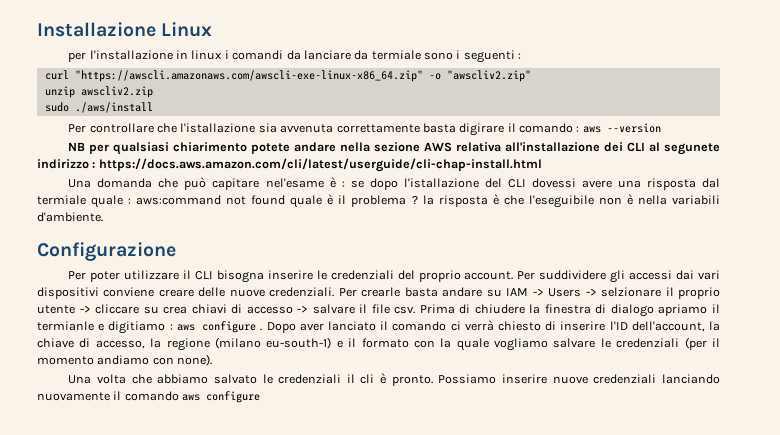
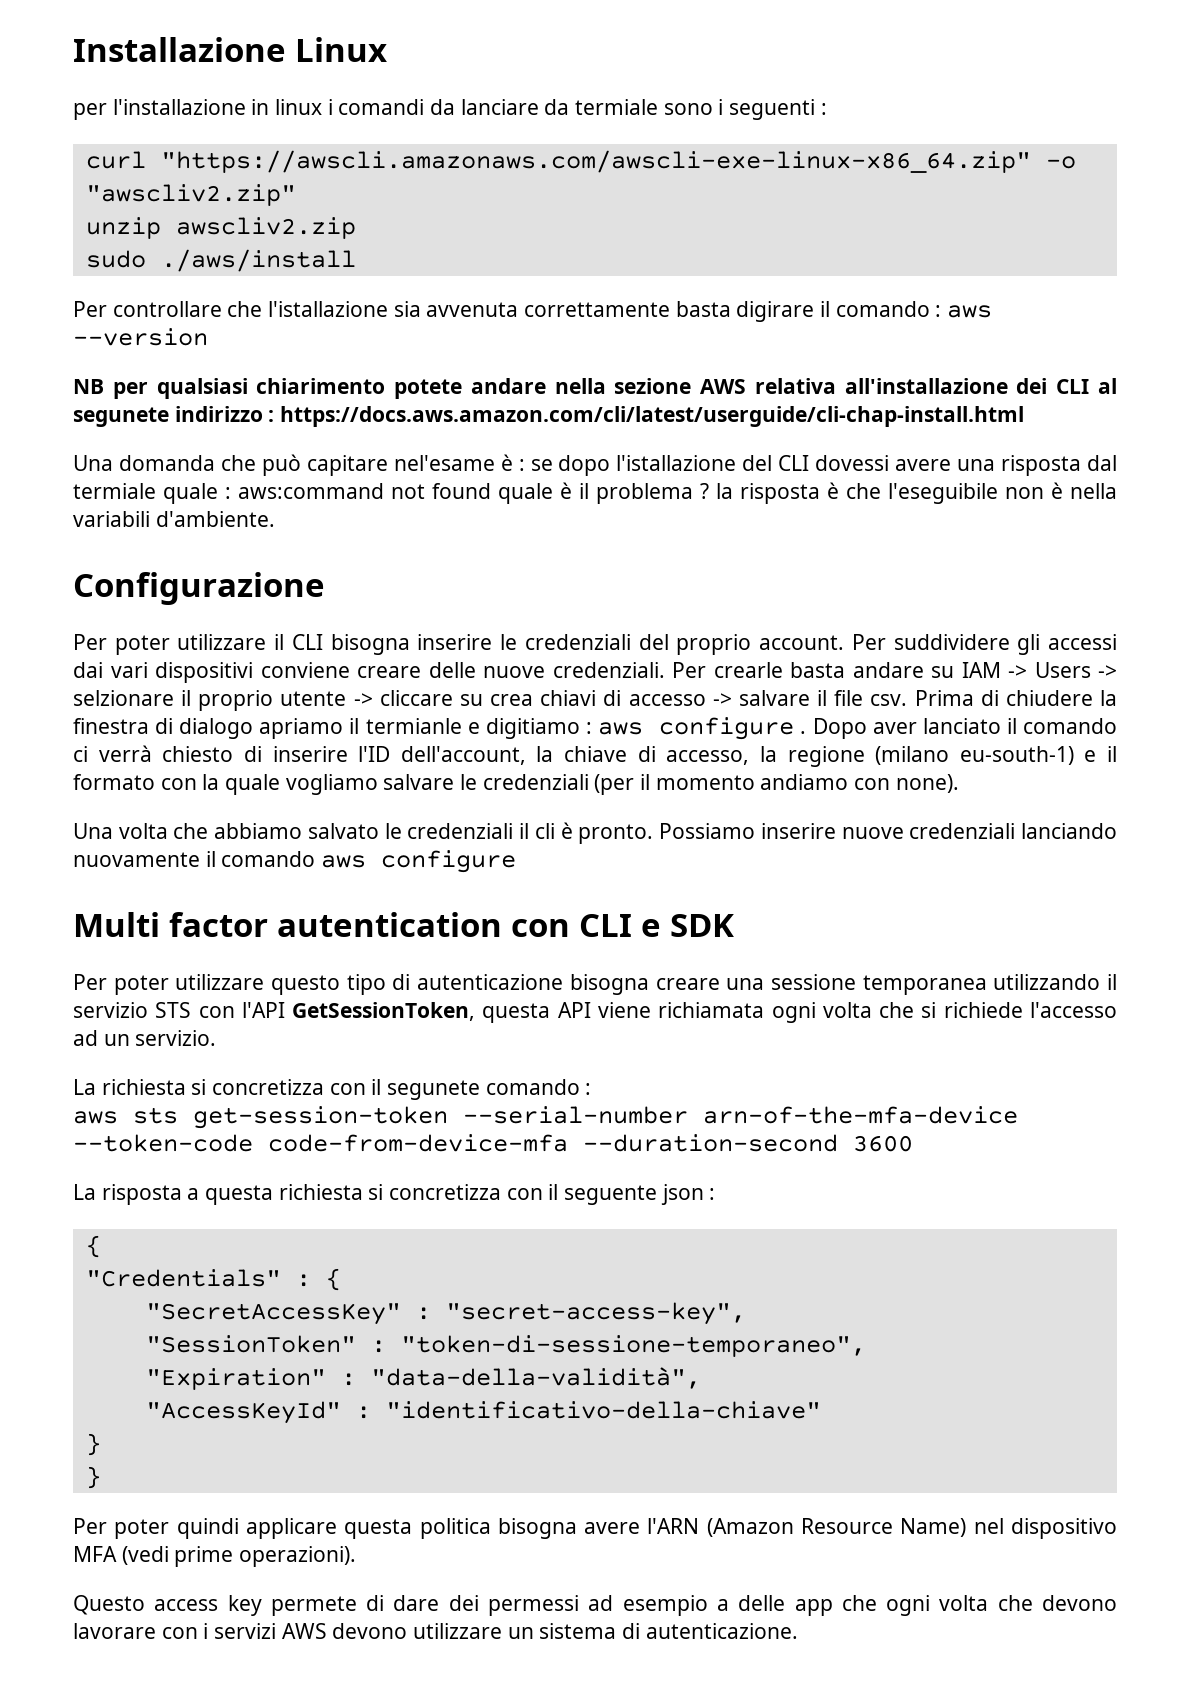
+ Multi factor autentication con CLI e SDK
+ Per poter utilizzare questo tipo di autenticazione bisogna creare una sessione temporanea utilizzando il servizio STS con l'API GetSessionToken, questa API viene richiamata ogni volta che si richiede l'accesso ad un servizio.
+ La richiesta si concretizza con il segunete comando :
+ aws sts get-session-token --serial-number arn-of-the-mfa-device --token-code code-from-device-mfa --duration-second 3600
+ La risposta a questa richiesta si concretizza con il seguente json :
+ {
+ "Credentials" : {
+ "SecretAccessKey" : "secret-access-key",
+ "SessionToken" : "token-di-sessione-temporaneo",
+ "Expiration" : "data-della-validità",
+ "AccessKeyId" : "identificativo-della-chiave"
+ }
+ }
+ Per poter quindi applicare questa politica bisogna avere l'ARN (Amazon Resource Name) nel dispositivo MFA (vedi prime operazioni).
+ Questo access key permete di dare dei permessi ad esempio a delle app che ogni volta che devono lavorare con i servizi AWS devono utilizzare un sistema di autenticazione.

